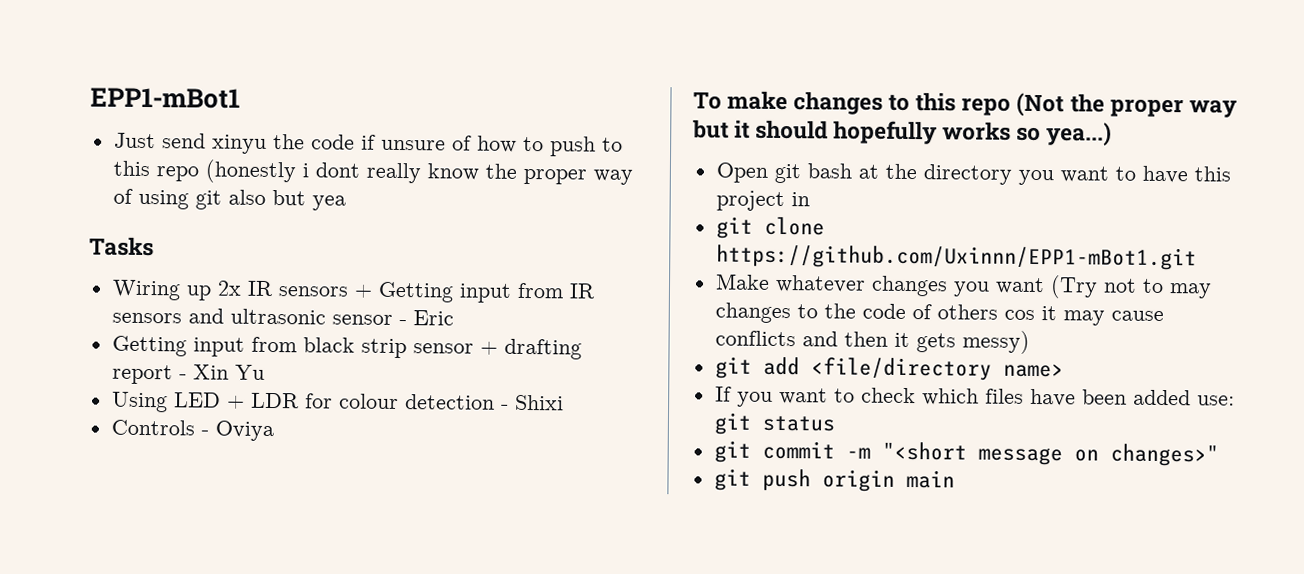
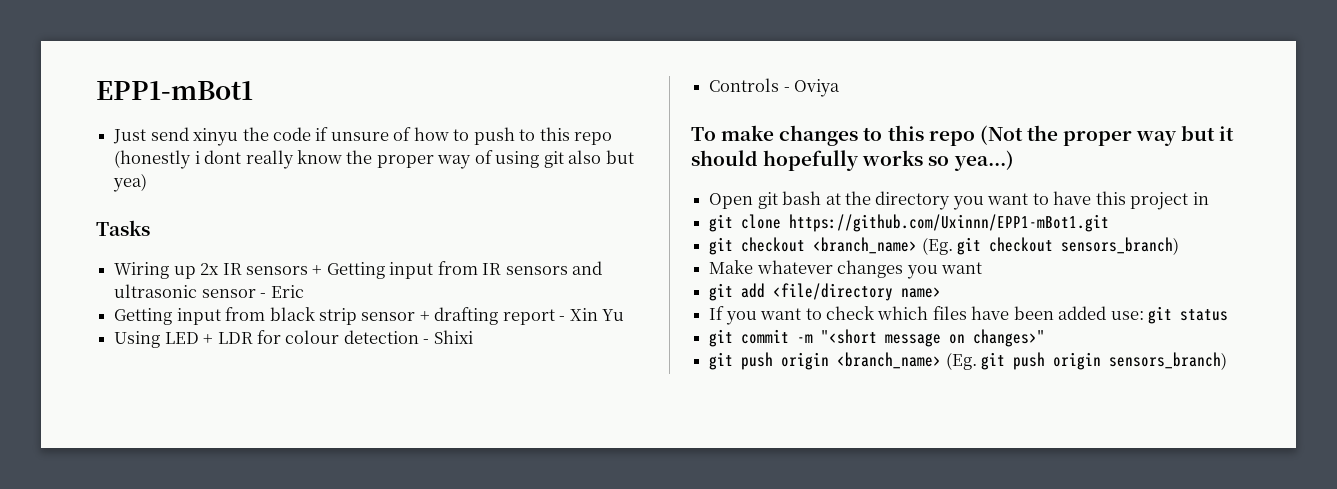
- Just send xinyu the code if unsure of how to push to this repo (honestly i dont really know the proper way of using git also but yea
+ Just send xinyu the code if unsure of how to push to this repo (honestly i dont really know the proper way of using git also but yea)
+ git checkout <branch_name> (Eg. git checkout sensors_branch)
- Make whatever changes you want (Try not to may changes to the code of others cos it may cause conflicts and then it gets messy)
+ Make whatever changes you want
- git push origin main
+ git push origin <branch_name> (Eg. git push origin sensors_branch)

